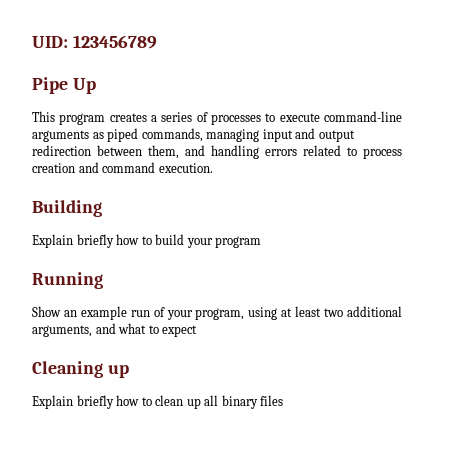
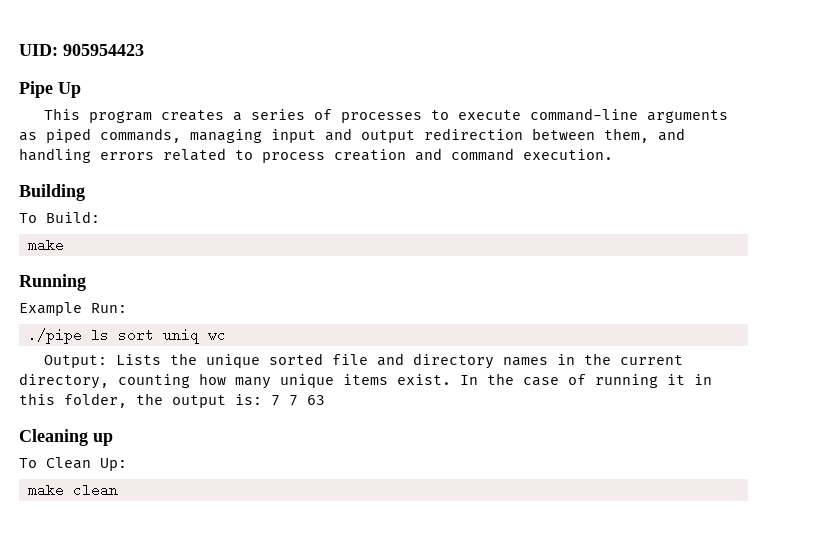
- UID: 123456789
+ UID: 905954423
- Explain briefly how to build your program
+ To Build:
+ make
  Running
- Show an example run of your program, using at least two additional arguments, and what to expect
+ Example Run:
+ ./pipe ls sort uniq wc
+ Output: Lists the unique sorted file and directory names in the current directory, counting how many unique items exist. In the case of running it in this folder, the output is: 7 7 63
  Cleaning up
- Explain briefly how to clean up all binary files
+ To Clean Up:
+ make clean

